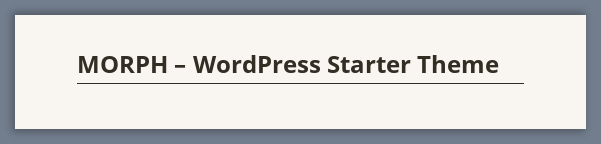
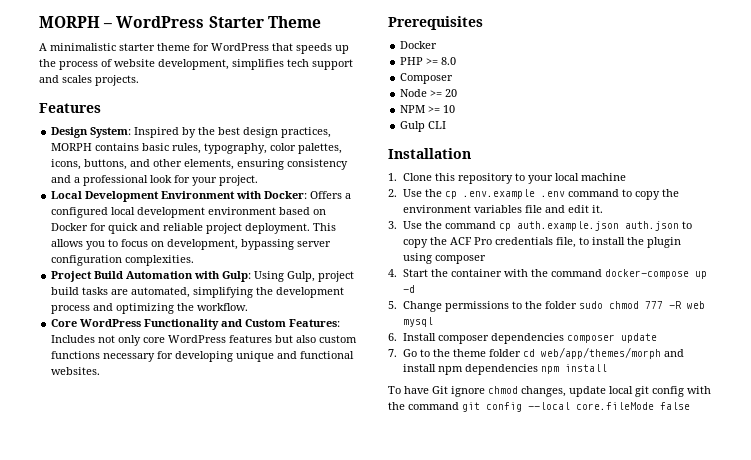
+ A minimalistic starter theme for WordPress that speeds up the process of website development, simplifies tech support and scales projects.
+ Features
+ Design System: Inspired by the best design practices, MORPH contains basic rules, typography, color palettes, icons, buttons, and other elements, ensuring consistency and a professional look for your project.
+ Local Development Environment with Docker: Offers a configured local development environment based on Docker for quick and reliable project deployment. This allows you to focus on development, bypassing server configuration complexities.
+ Project Build Automation with Gulp: Using Gulp, project build tasks are automated, simplifying the development process and optimizing the workflow.
+ Core WordPress Functionality and Custom Features: Includes not only core WordPress features but also custom functions necessary for developing unique and functional websites.
+ Prerequisites
+ Docker
+ PHP >= 8.0
+ Composer
+ Node >= 20
+ NPM >= 10
+ Gulp CLI
+ Installation
+ 1. Clone this repository to your local machine
+ 2. Use the cp .env.example .env command to copy the environment variables file and edit it.
+ 3. Use the command cp auth.example.json auth.json to copy the ACF Pro credentials file, to install the plugin using composer
+ 4. Start the container with the command docker-compose up -d
+ 5. Change permissions to the folder sudo chmod 777 -R web mysql
+ 6. Install composer dependencies composer update
+ 7. Go to the theme folder cd web/app/themes/morph and install npm dependencies npm install
+ To have Git ignore chmod changes, update local git config with the command git config --local core.fileMode false

